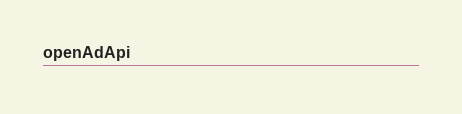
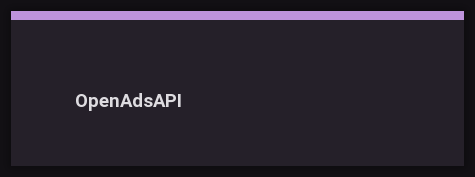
- openAdApi
+ OpenAdsAPI

